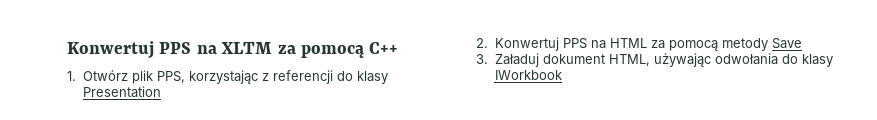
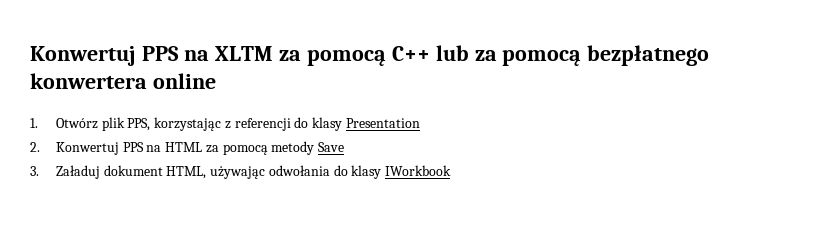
- Konwertuj PPS na XLTM za pomocą C++
+ Konwertuj PPS na XLTM za pomocą C++ lub za pomocą bezpłatnego konwertera online

